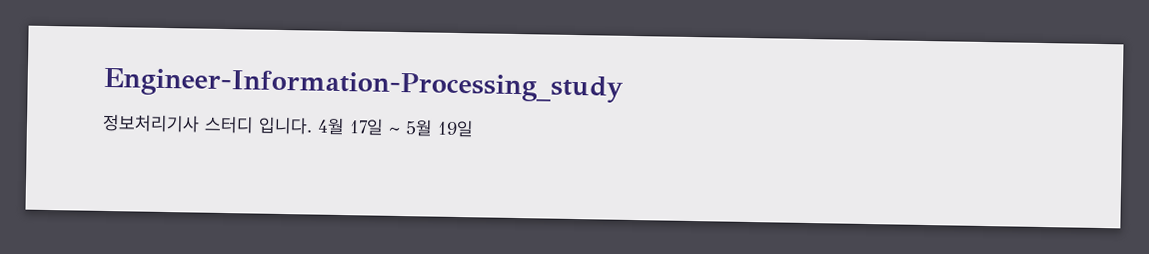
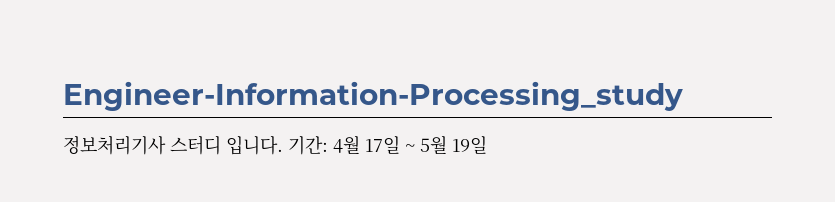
- 4월 17일 ~ 5월 19일
+ 기간: 4월 17일 ~ 5월 19일

